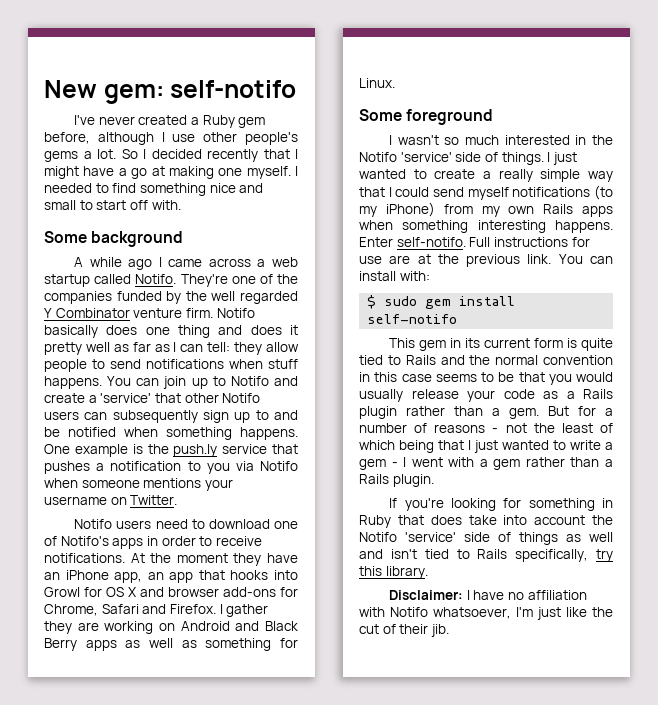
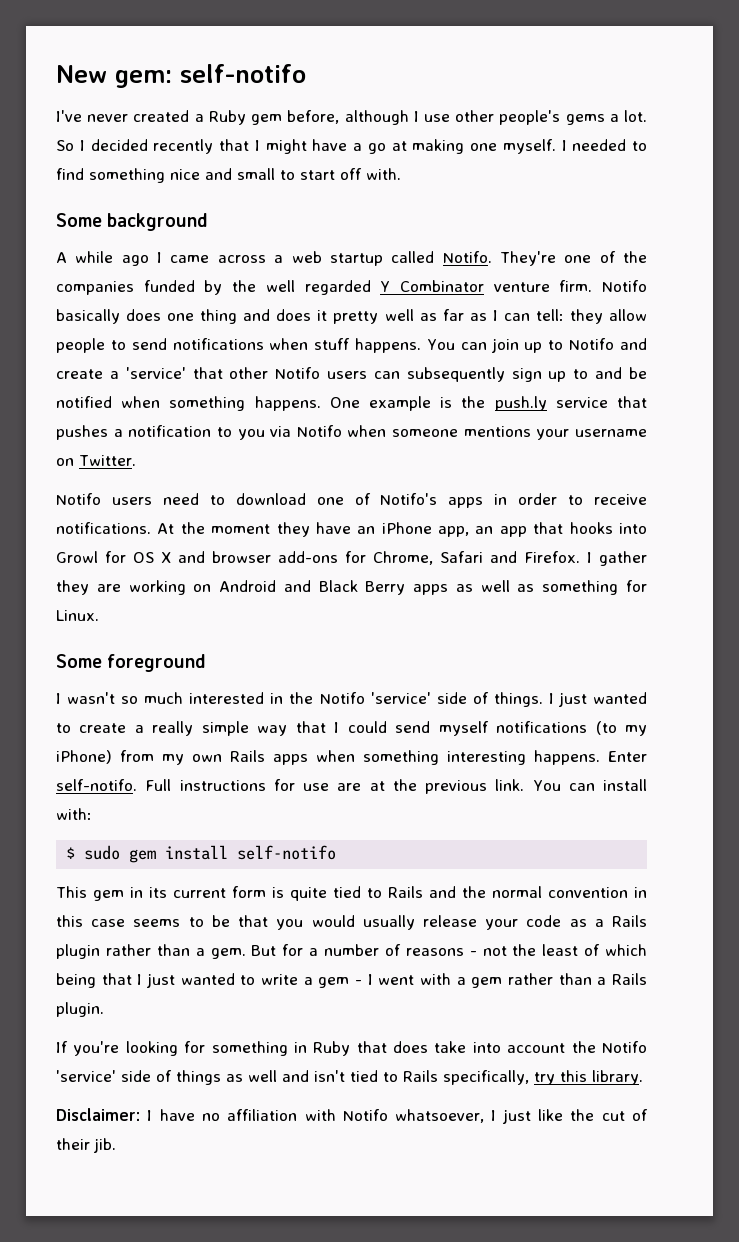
- Disclaimer: I have no affiliation with Notifo whatsoever, I'm just like the cut of their jib.
+ Disclaimer: I have no affiliation with Notifo whatsoever, I just like the cut of their jib.

